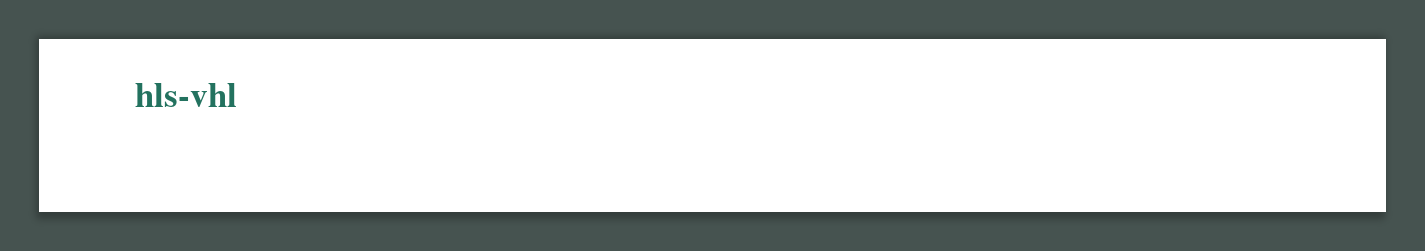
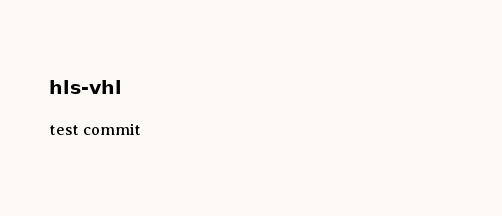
+ test commit

